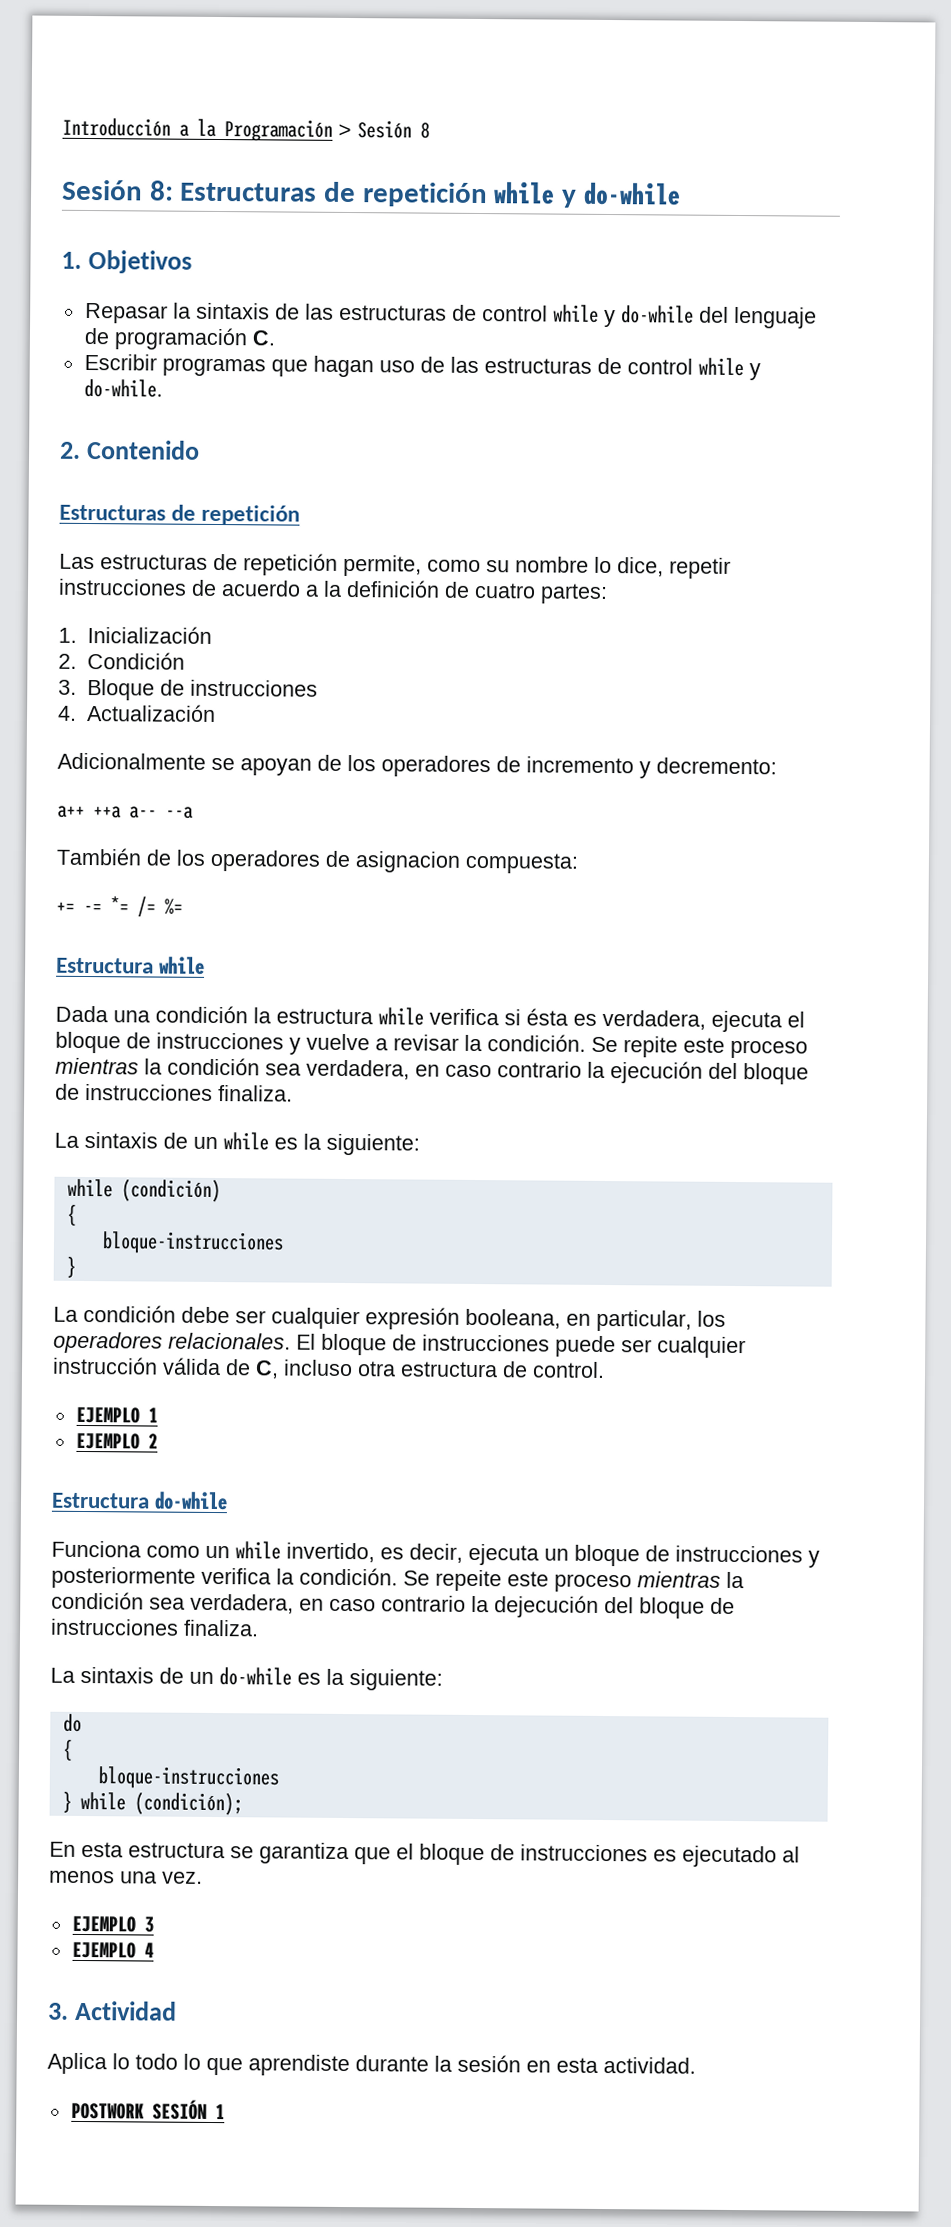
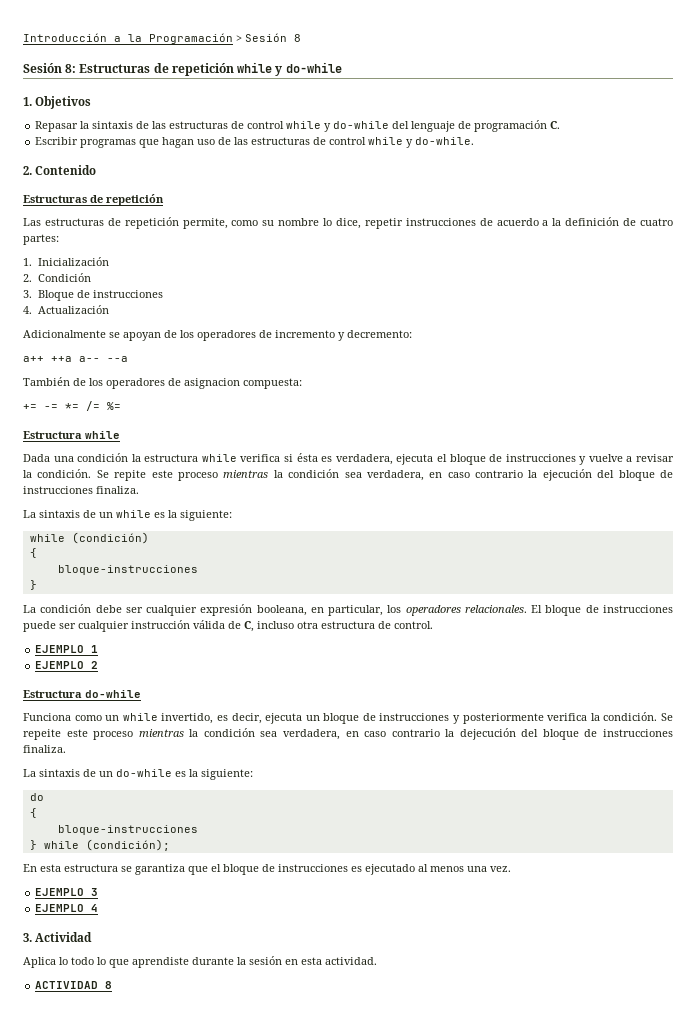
- POSTWORK SESIÓN 1
+ ACTIVIDAD 8

